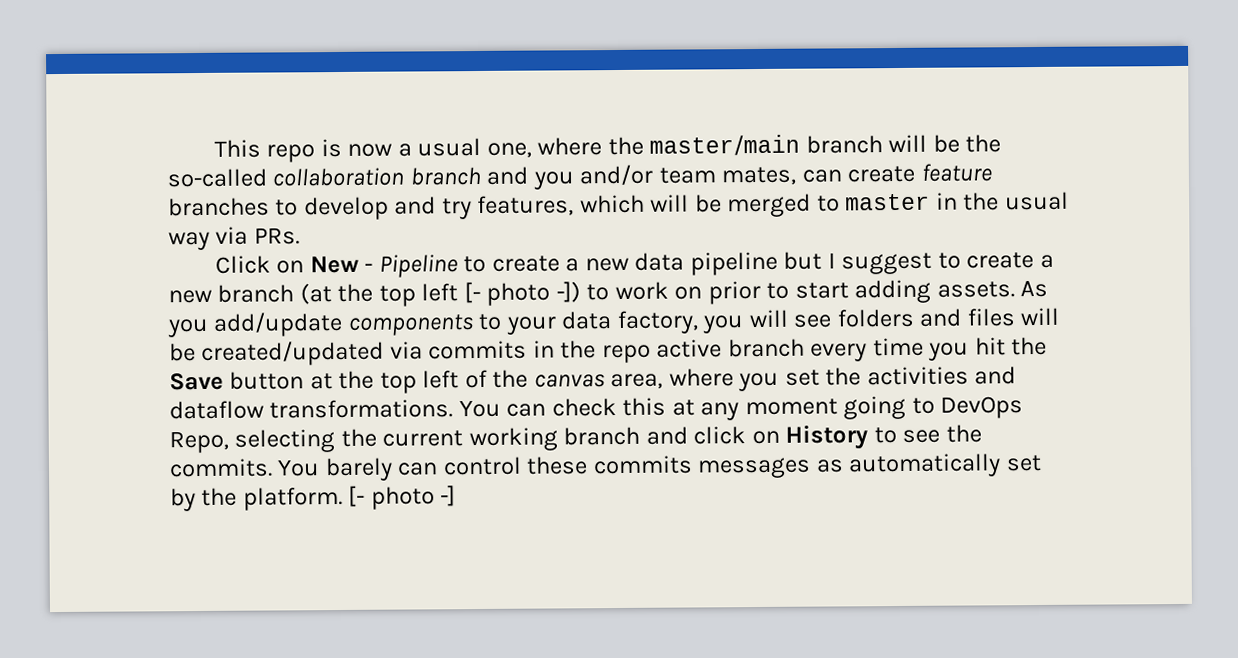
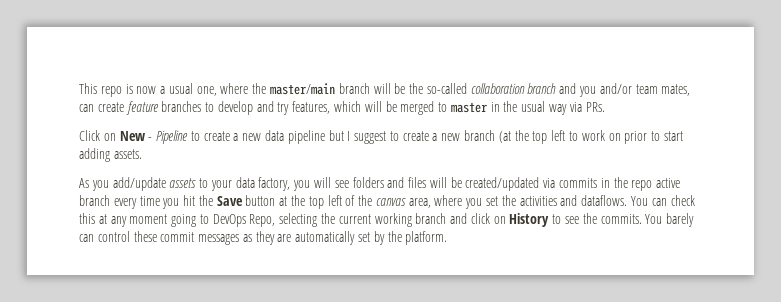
- Click on New - Pipeline to create a new data pipeline but I suggest to create a new branch (at the top left [- photo -]) to work on prior to start adding assets. As you add/update components to your data factory, you will see folders and files will be created/updated via commits in the repo active branch every time you hit the Save button at the top left of the canvas area, where you set the activities and dataflow transformations.
+ Click on New - Pipeline to create a new data pipeline but I suggest to create a new branch (at the top left to work on prior to start adding assets.
+ As you add/update assets to your data factory, you will see folders and files will be created/updated via commits in the repo active branch every time you hit the Save button at the top left of the canvas area, where you set the activities and dataflows.
- You barely can control these commits messages as automatically set by the platform. [- photo -]
+ You barely can control these commit messages as they are automatically set by the platform.

